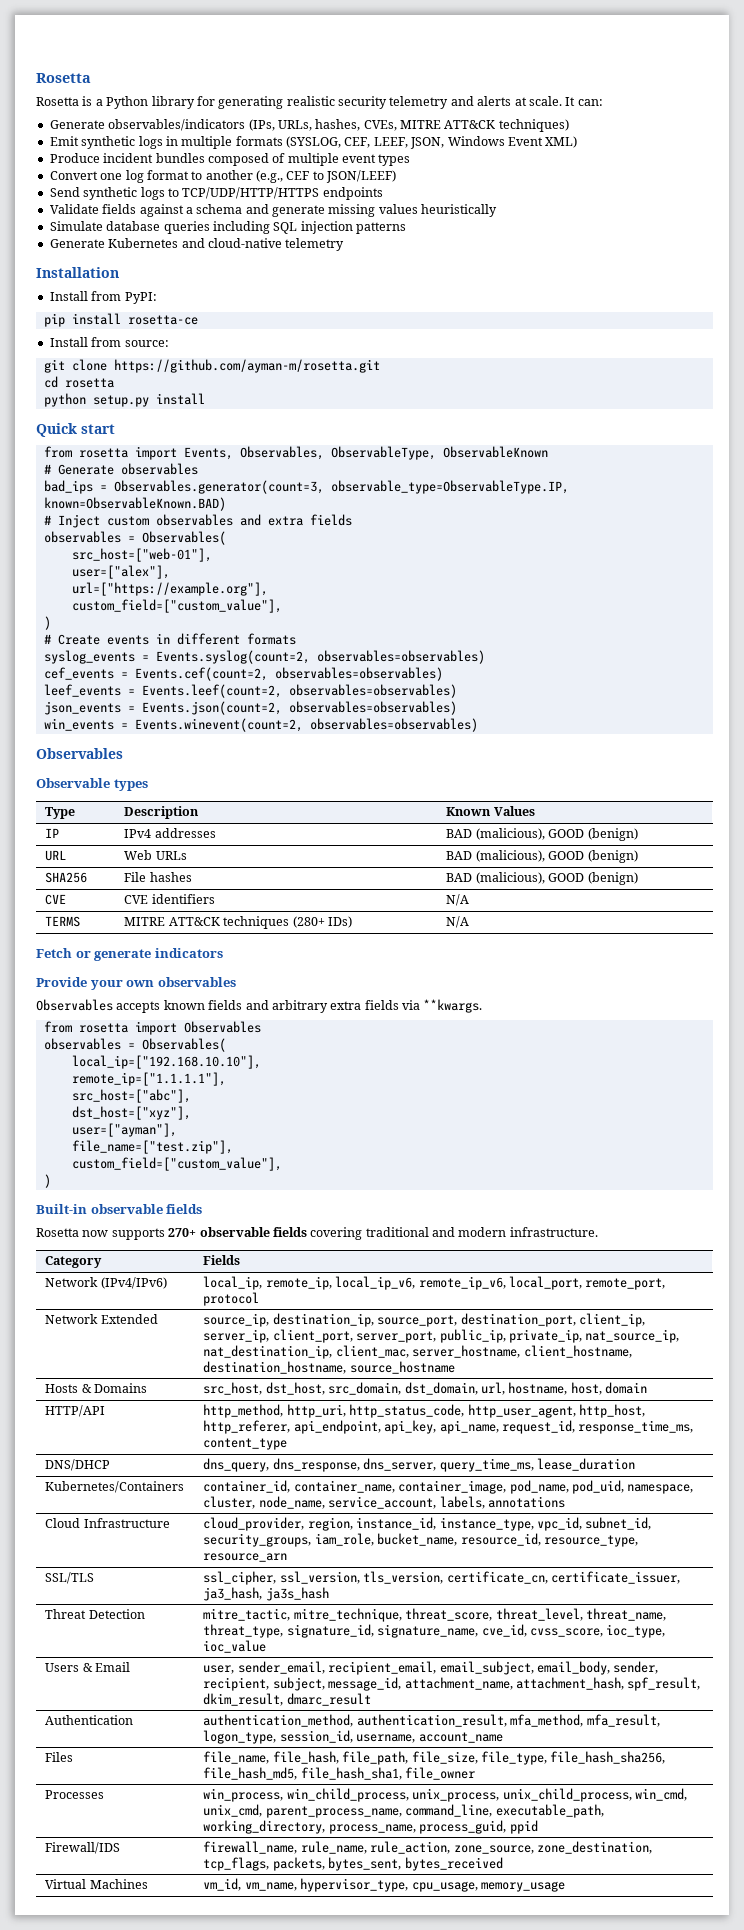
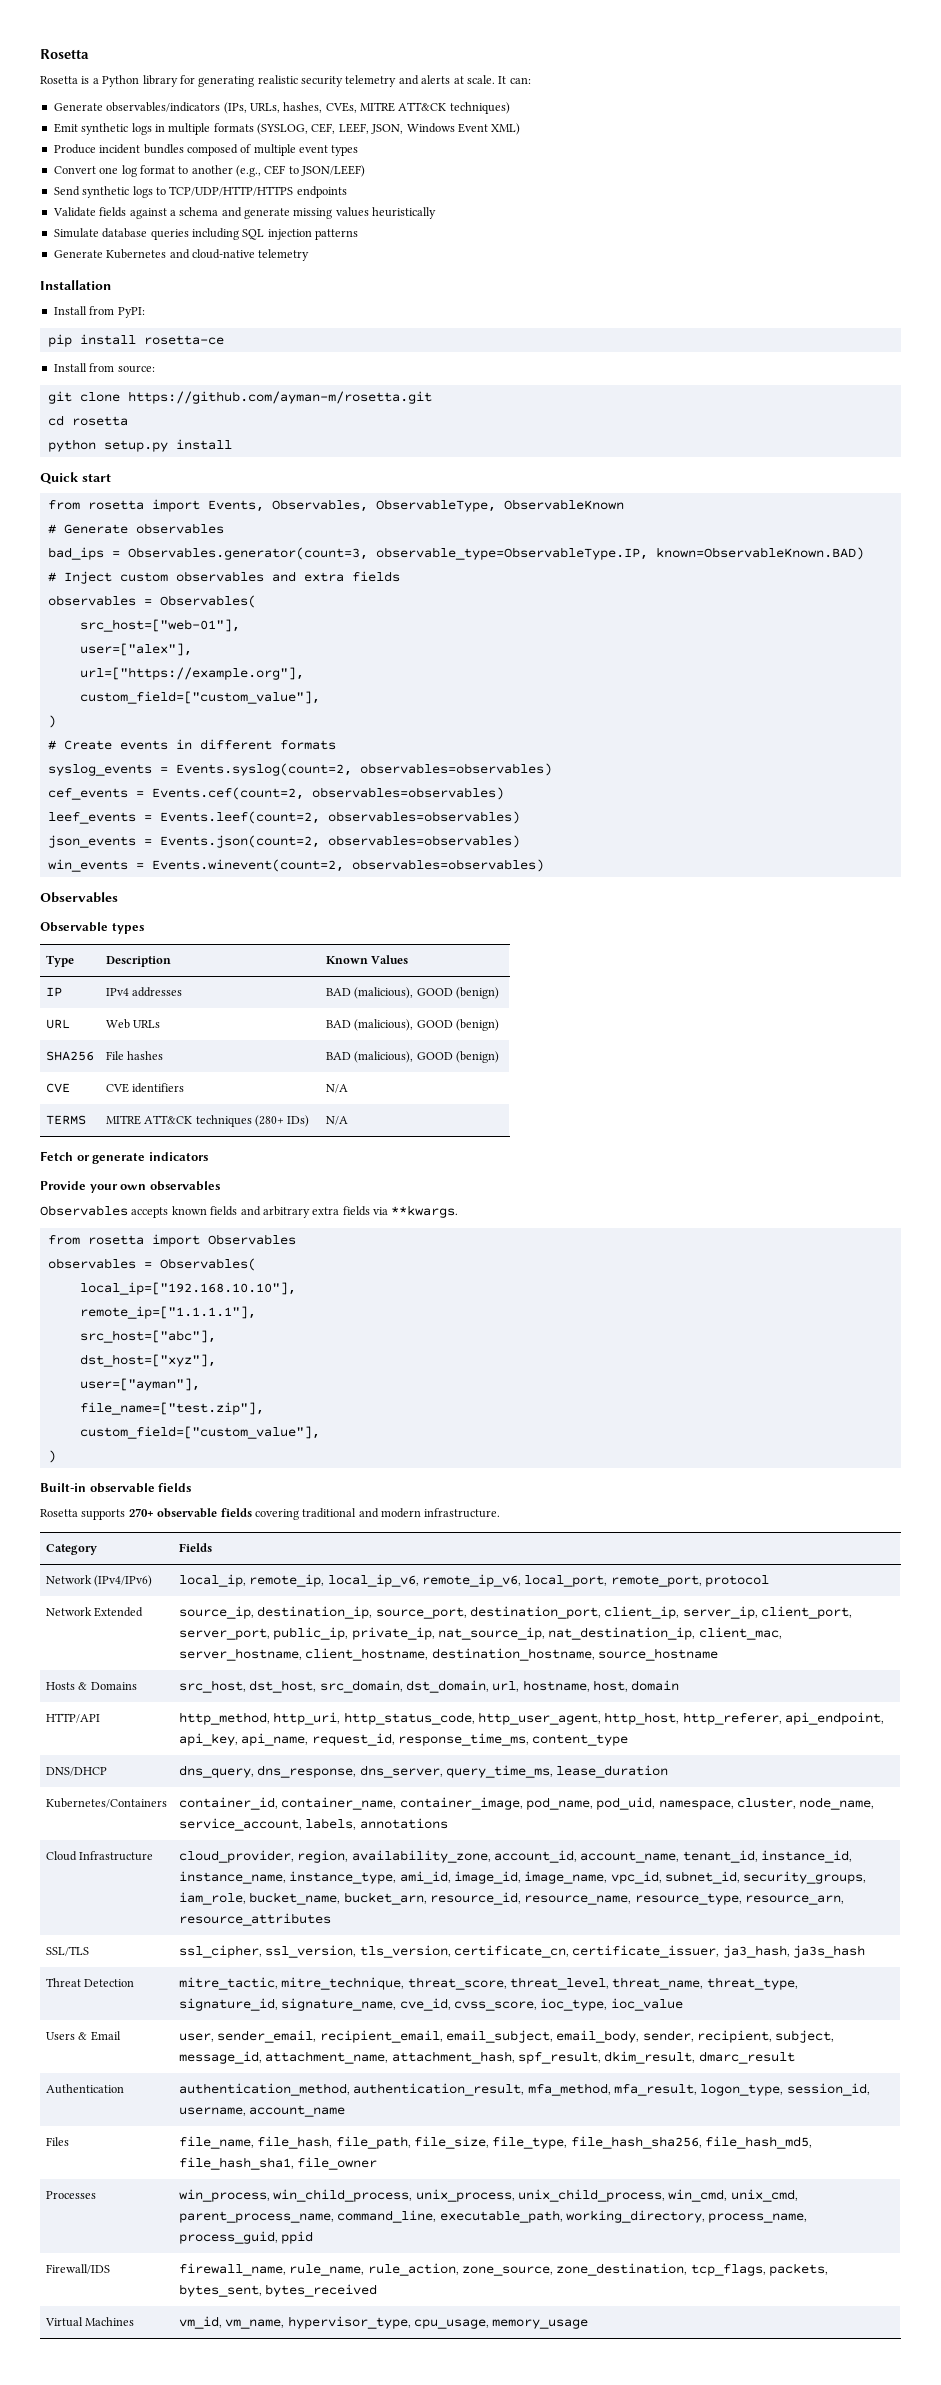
- Rosetta now supports 270+ observable fields covering traditional and modern infrastructure.
+ Rosetta supports 270+ observable fields covering traditional and modern infrastructure.
- Cloud Infrastructure | cloud_provider, region, instance_id, instance_type, vpc_id, subnet_id, security_groups, iam_role, bucket_name, resource_id, resource_type, resource_arn
+ Cloud Infrastructure | cloud_provider, region, availability_zone, account_id, account_name, tenant_id, instance_id, instance_name, instance_type, ami_id, image_id, image_name, vpc_id, subnet_id, security_groups, iam_role, bucket_name, bucket_arn, resource_id, resource_name, resource_type, resource_arn, resource_attributes

